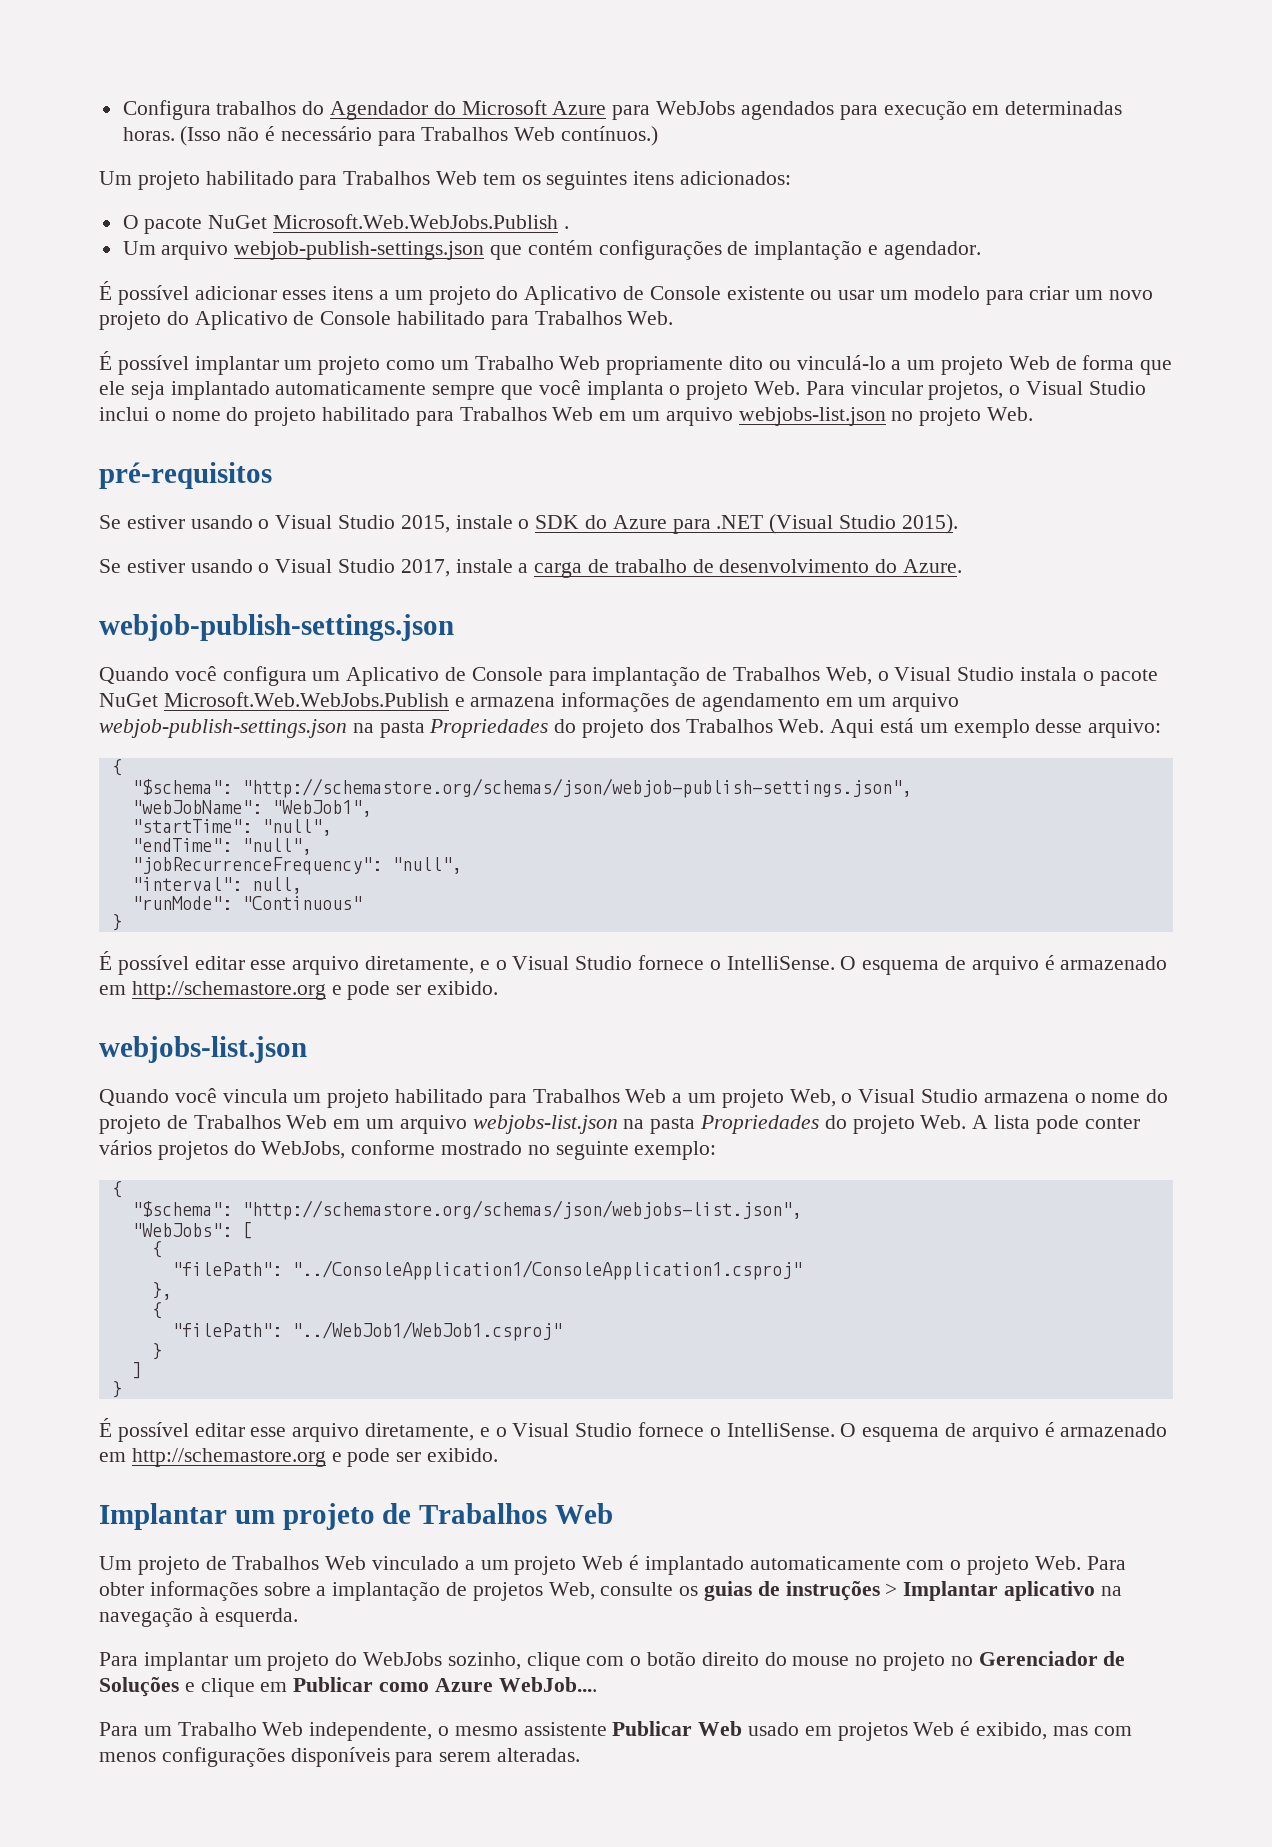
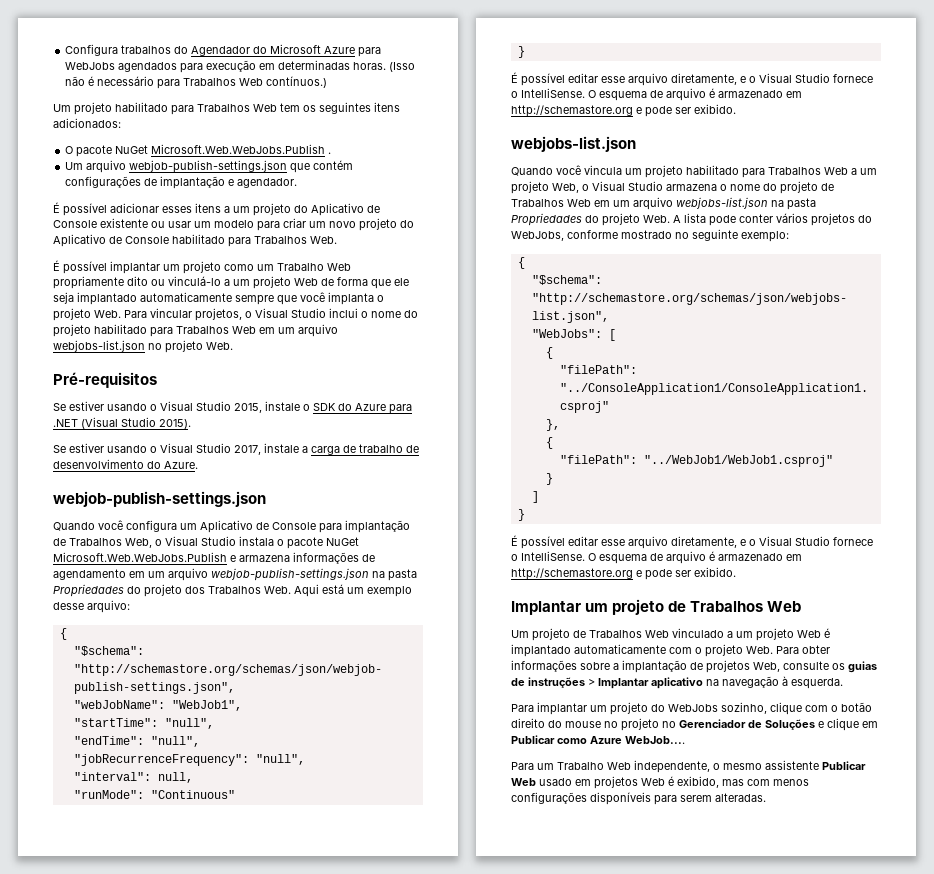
- pré-requisitos
+ Pré-requisitos

